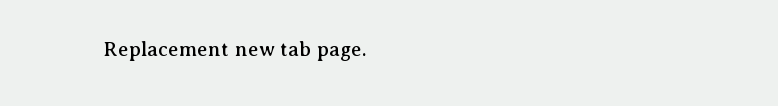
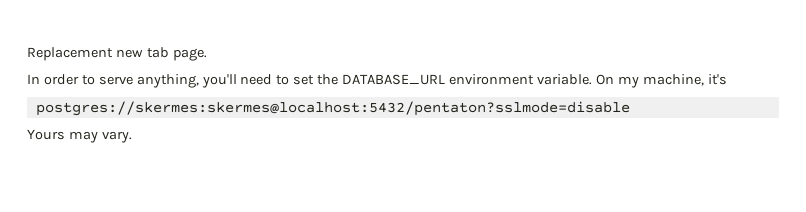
+ In order to serve anything, you'll need to set the DATABASE_URL environment variable. On my machine, it's
+ postgres://skermes:skermes@localhost:5432/pentaton?sslmode=disable
+ Yours may vary.

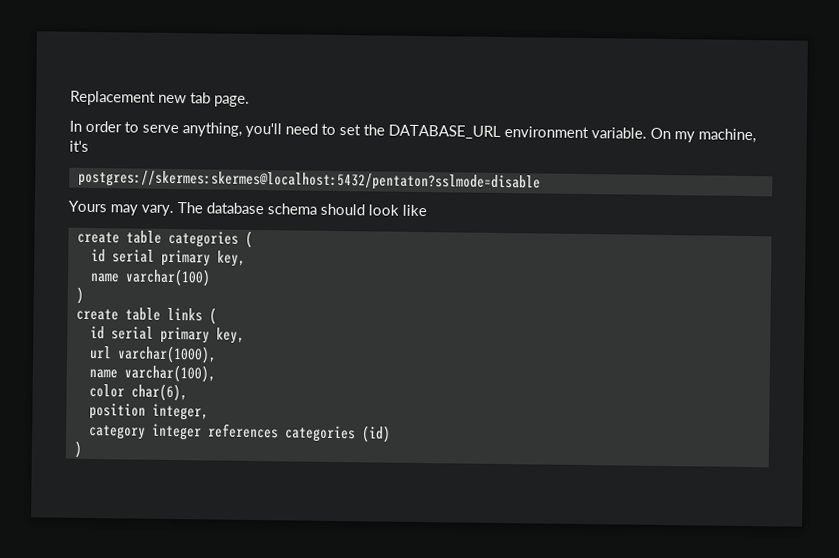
+ The database schema should look like
+ create table categories (
+ id serial primary key,
+ name varchar(100)
+ )
+ create table links (
+ id serial primary key,
+ url varchar(1000),
+ name varchar(100),
+ color char(6),
+ position integer,
+ category integer references categories (id)
+ )

